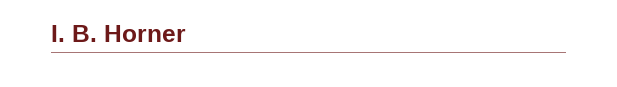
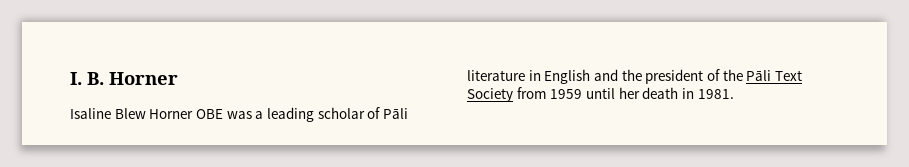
+ Isaline Blew Horner OBE was a leading scholar of Pāli literature in English and the president of the Pāli Text Society from 1959 until her death in 1981.

